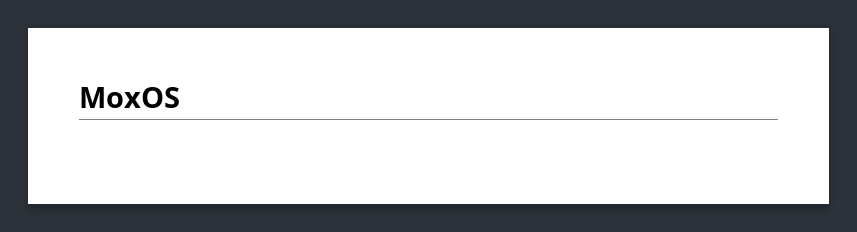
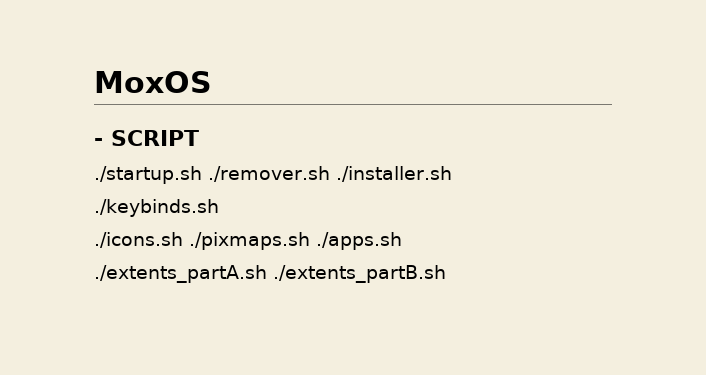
+ - SCRIPT
+ ./startup.sh ./remover.sh ./installer.sh
+ ./keybinds.sh
+ ./icons.sh ./pixmaps.sh ./apps.sh
+ ./extents_partA.sh ./extents_partB.sh

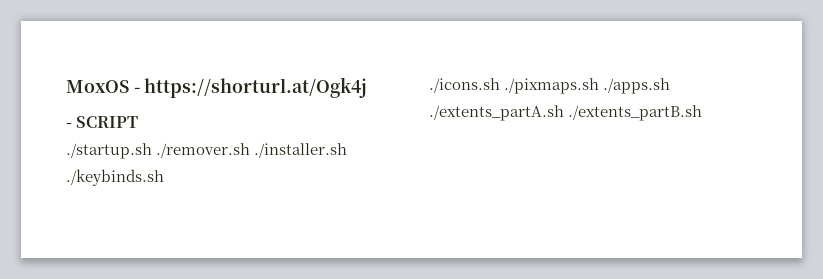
- MoxOS
+ MoxOS - https://shorturl.at/Ogk4j

